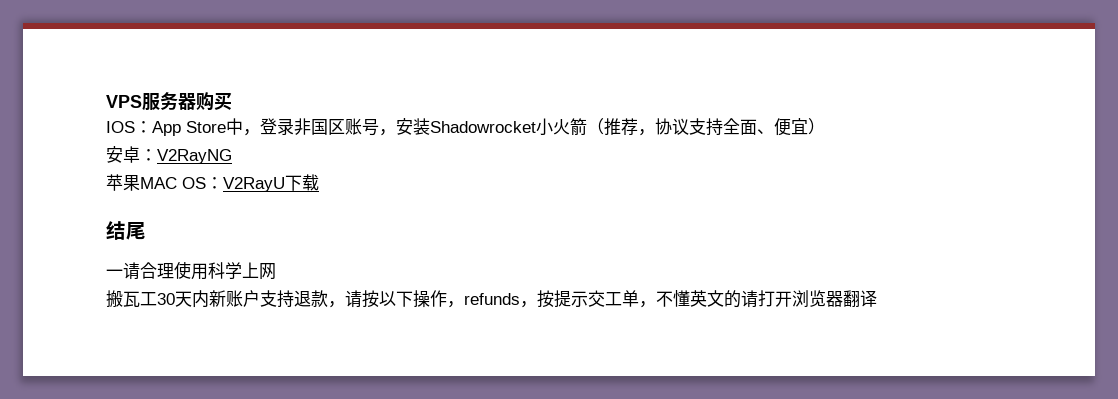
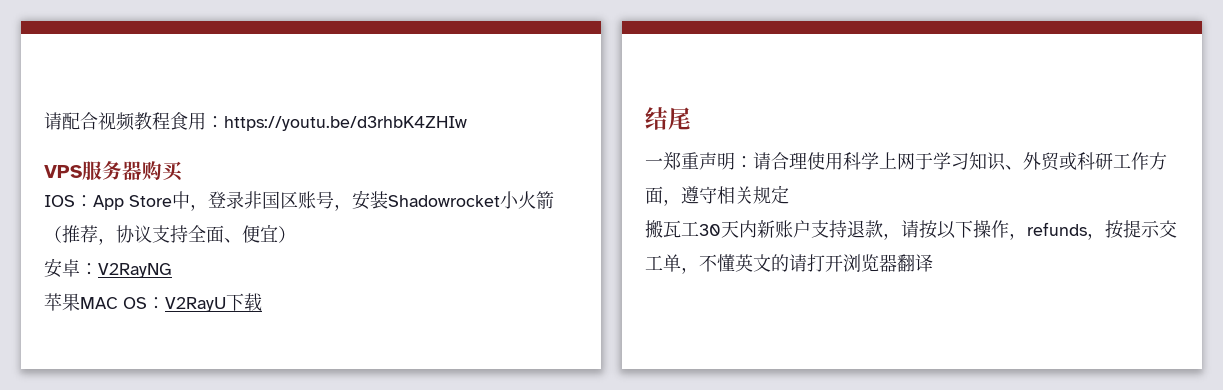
+ 请配合视频教程食用：https://youtu.be/d3rhbK4ZHIw
- 一请合理使用科学上网
+ 一郑重声明：请合理使用科学上网于学习知识、外贸或科研工作方面，遵守相关规定

